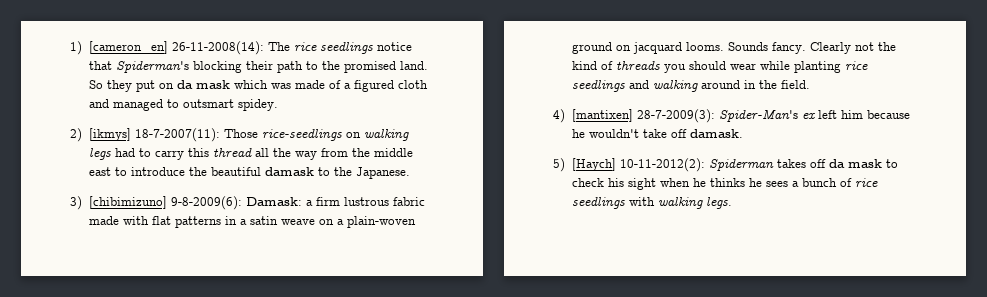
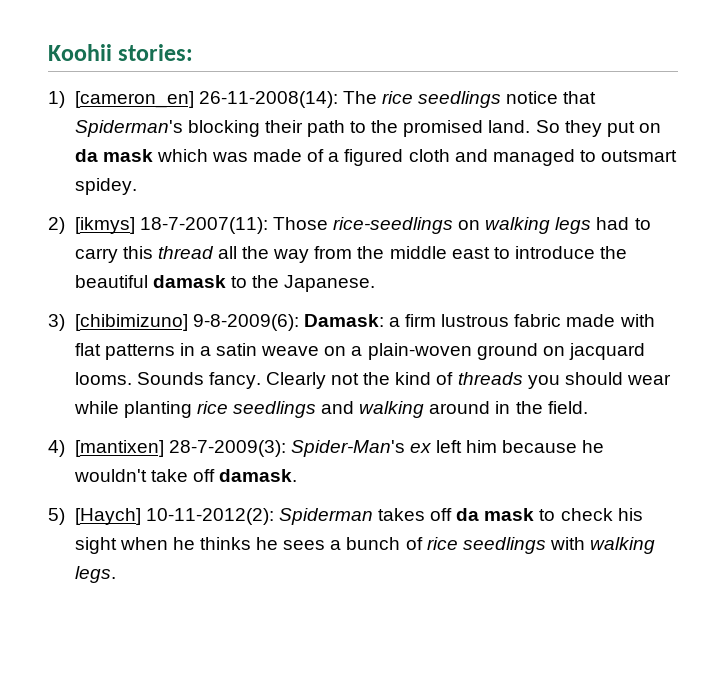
+ Koohii stories:

